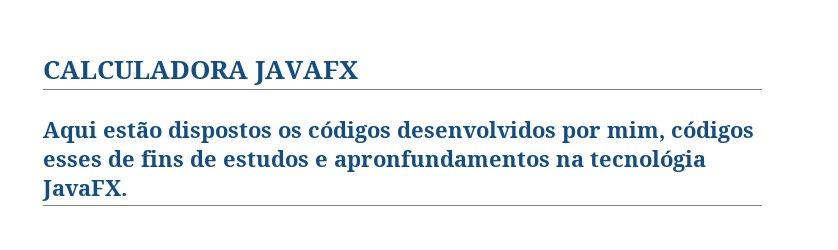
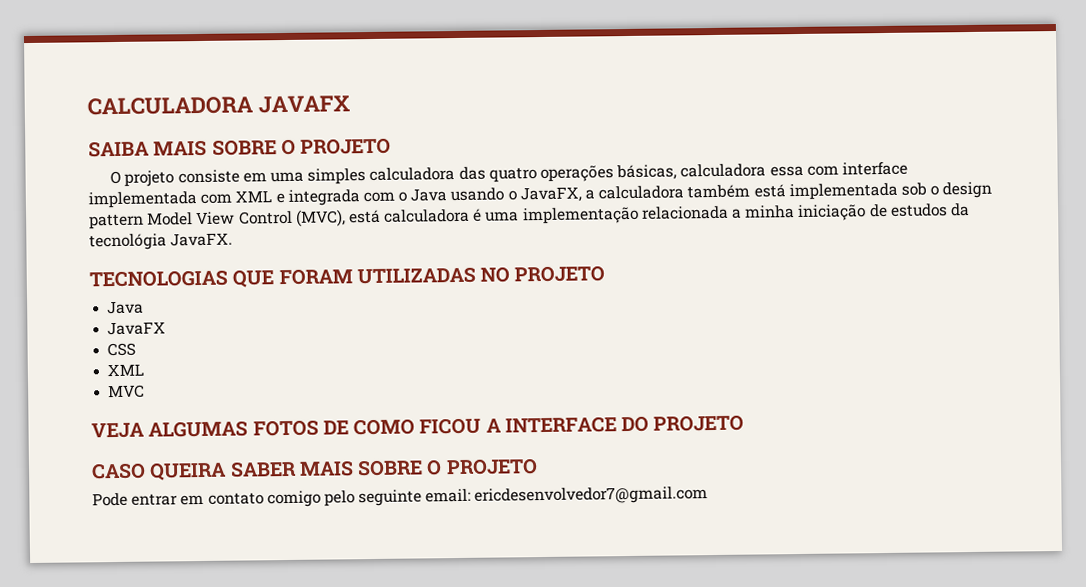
- Aqui estão dispostos os códigos desenvolvidos por mim, códigos esses de fins de estudos e apronfundamentos na tecnológia JavaFX.
+ SAIBA MAIS SOBRE O PROJETO
+ O projeto consiste em uma simples calculadora das quatro operações básicas, calculadora essa com interface implementada com XML e integrada com o Java usando o JavaFX, a calculadora também está implementada sob o design pattern Model View Control (MVC), está calculadora é uma implementação relacionada a minha iniciação de estudos da tecnológia JavaFX.
+ TECNOLOGIAS QUE FORAM UTILIZADAS NO PROJETO
+ Java
+ JavaFX
+ CSS
+ XML
+ MVC
+ VEJA ALGUMAS FOTOS DE COMO FICOU A INTERFACE DO PROJETO
+ CASO QUEIRA SABER MAIS SOBRE O PROJETO
+ Pode entrar em contato comigo pelo seguinte email: ericdesenvolvedor7@gmail.com

